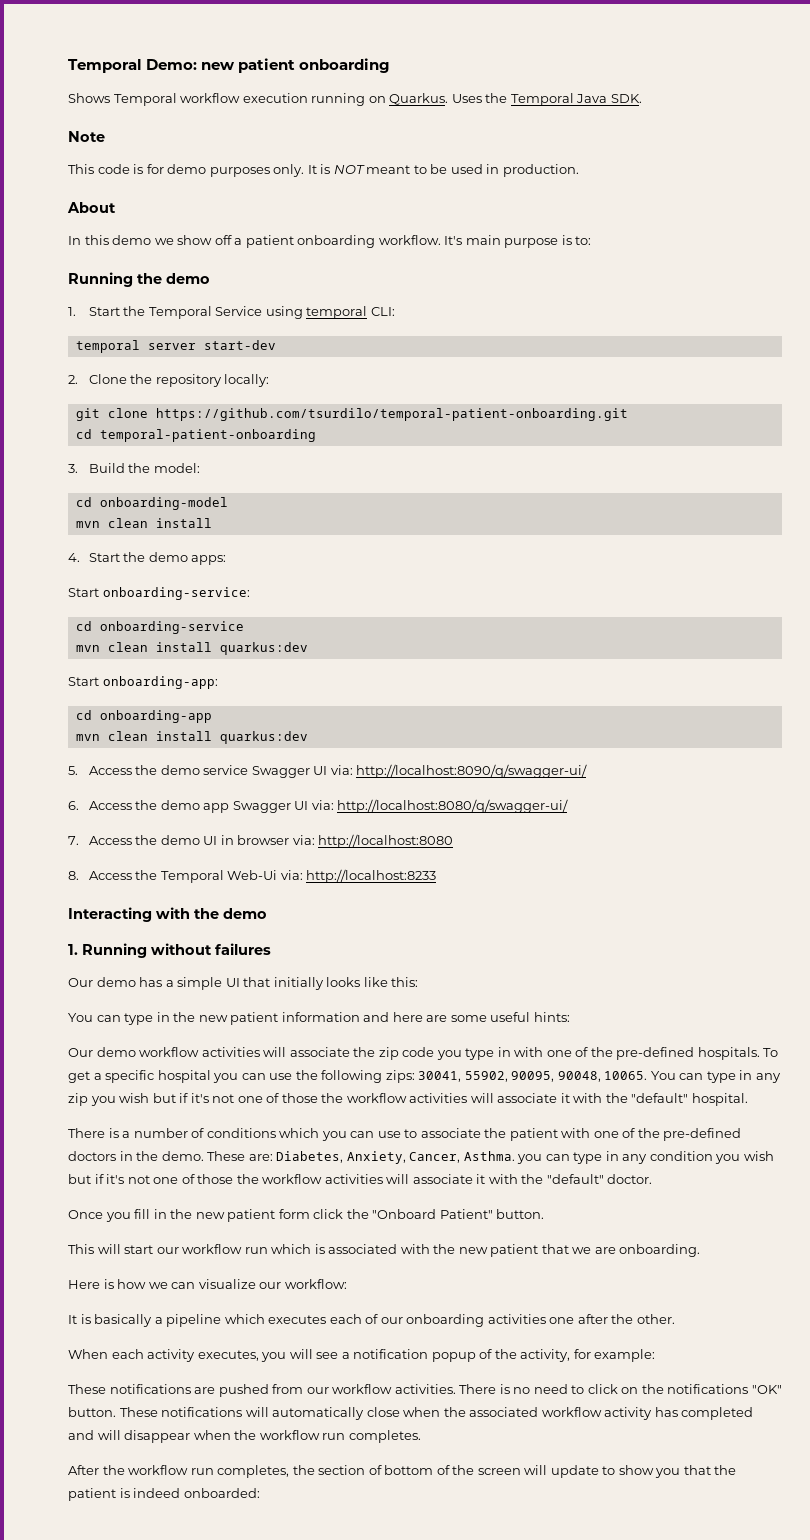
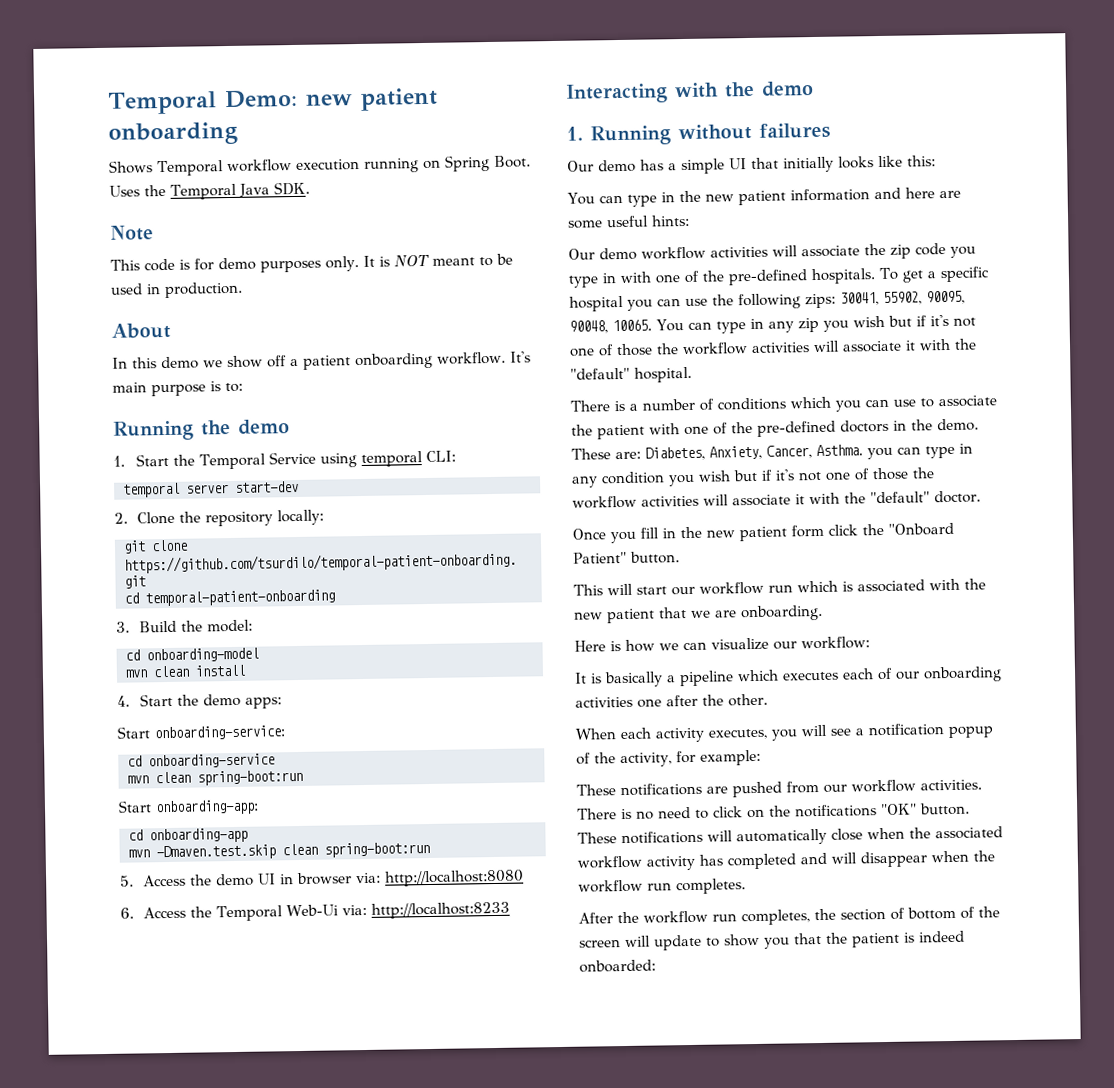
- Shows Temporal workflow execution running on Quarkus.
+ Shows Temporal workflow execution running on Spring Boot.
  cd onboarding-service
- mvn clean install quarkus:dev
+ mvn clean spring-boot:run
  cd onboarding-app
- mvn clean install quarkus:dev
- 5. Access the demo service Swagger UI via: http://localhost:8090/q/swagger-ui/
- 6. Access the demo app Swagger UI via: http://localhost:8080/q/swagger-ui/
- 7. Access the demo UI in browser via: http://localhost:8080
+ mvn -Dmaven.test.skip clean spring-boot:run
+ 5. Access the demo UI in browser via: http://localhost:8080
- 8. Access the Temporal Web-Ui via: http://localhost:8233
+ 6. Access the Temporal Web-Ui via: http://localhost:8233

